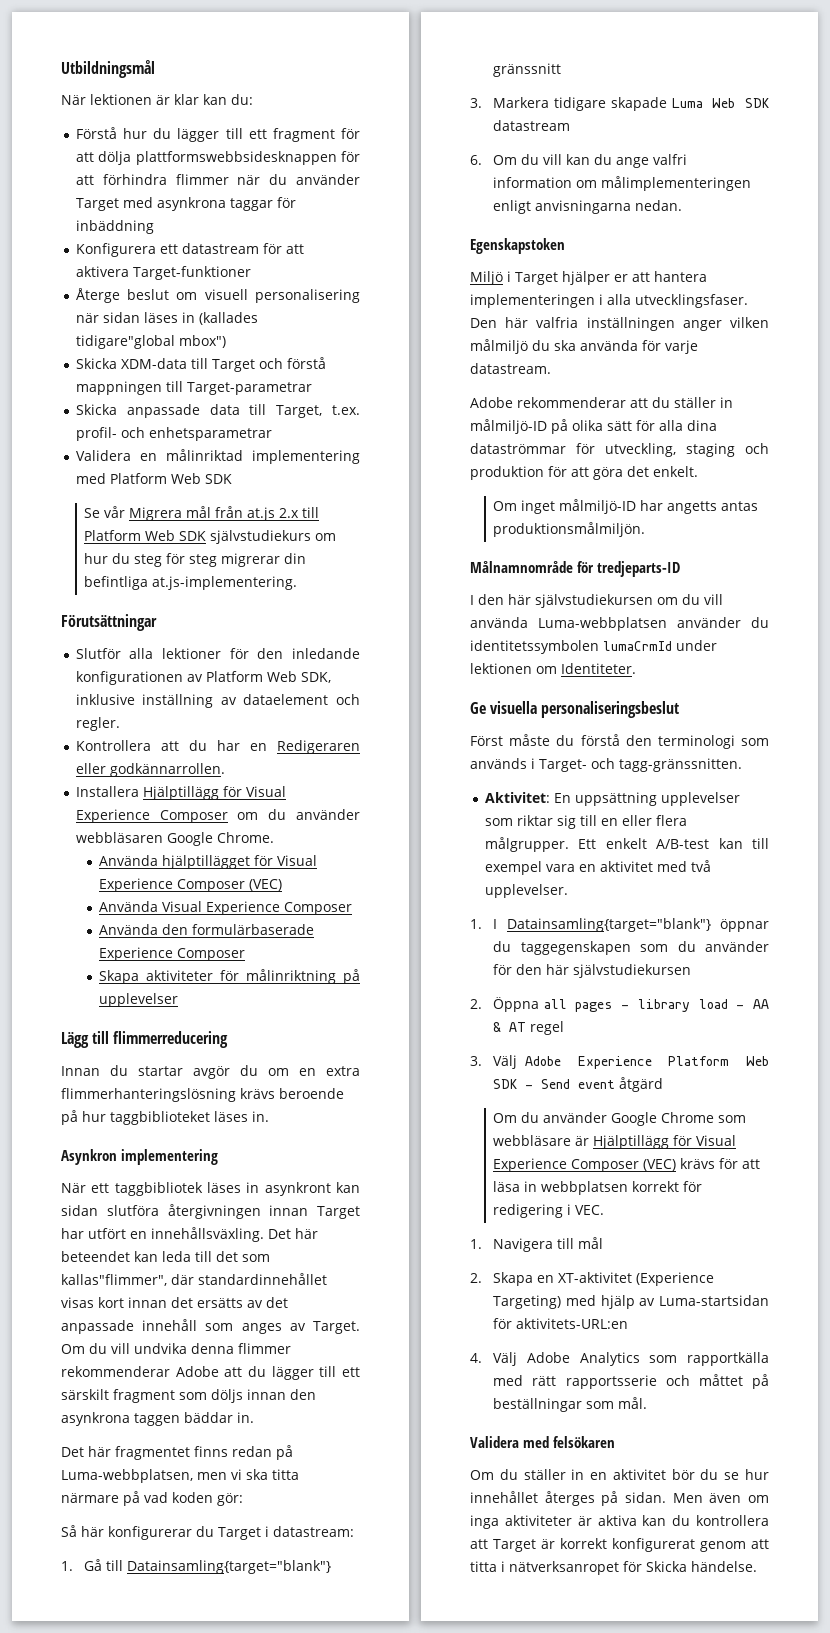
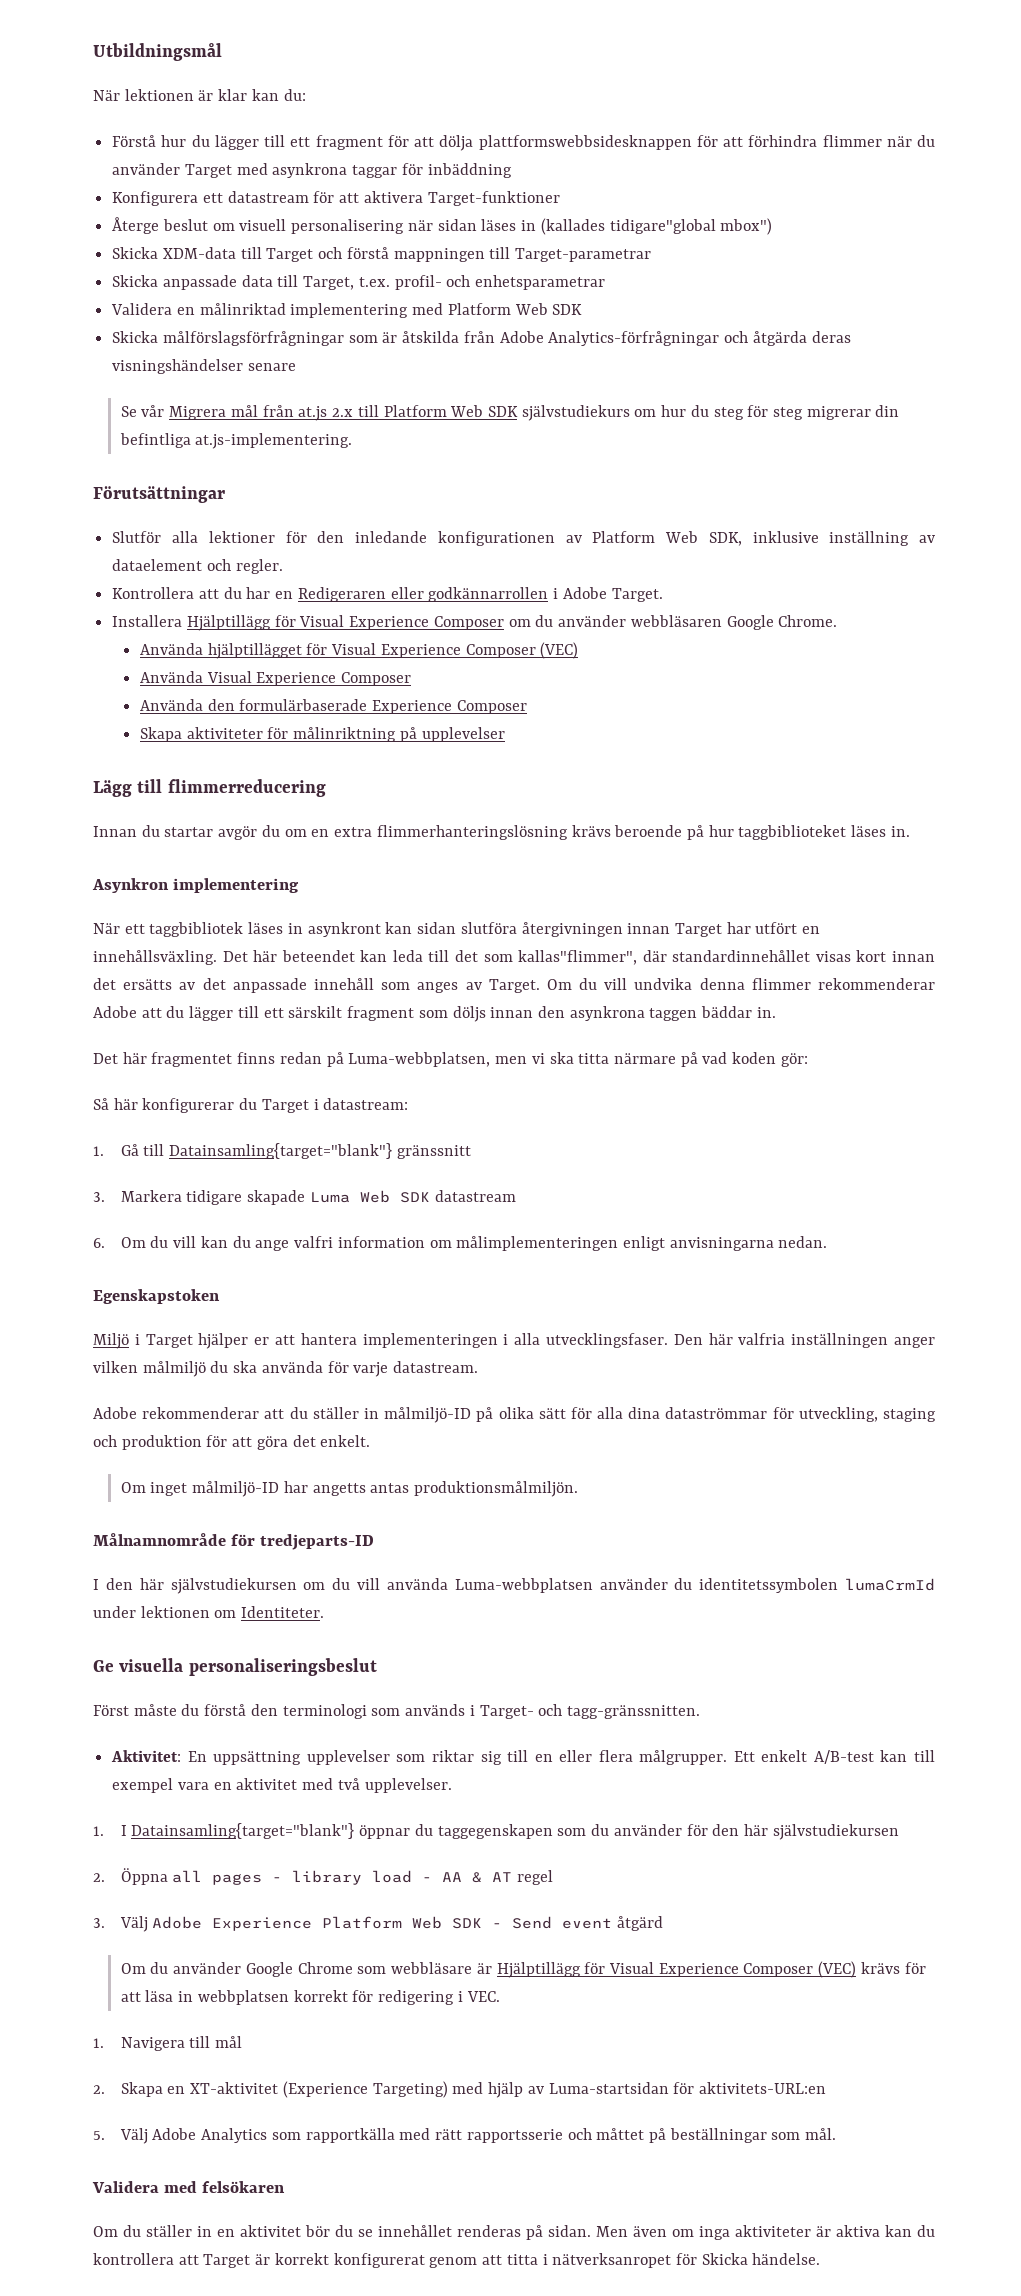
+ Skicka målförslagsförfrågningar som är åtskilda från Adobe Analytics-förfrågningar och åtgärda deras visningshändelser senare
- Kontrollera att du har en Redigeraren eller godkännarrollen.
+ Kontrollera att du har en Redigeraren eller godkännarrollen i Adobe Target.
- 4. Välj Adobe Analytics som rapportkälla med rätt rapportsserie och måttet på beställningar som mål.
+ 5. Välj Adobe Analytics som rapportkälla med rätt rapportsserie och måttet på beställningar som mål.
- Om du ställer in en aktivitet bör du se hur innehållet återges på sidan.
+ Om du ställer in en aktivitet bör du se innehållet renderas på sidan.

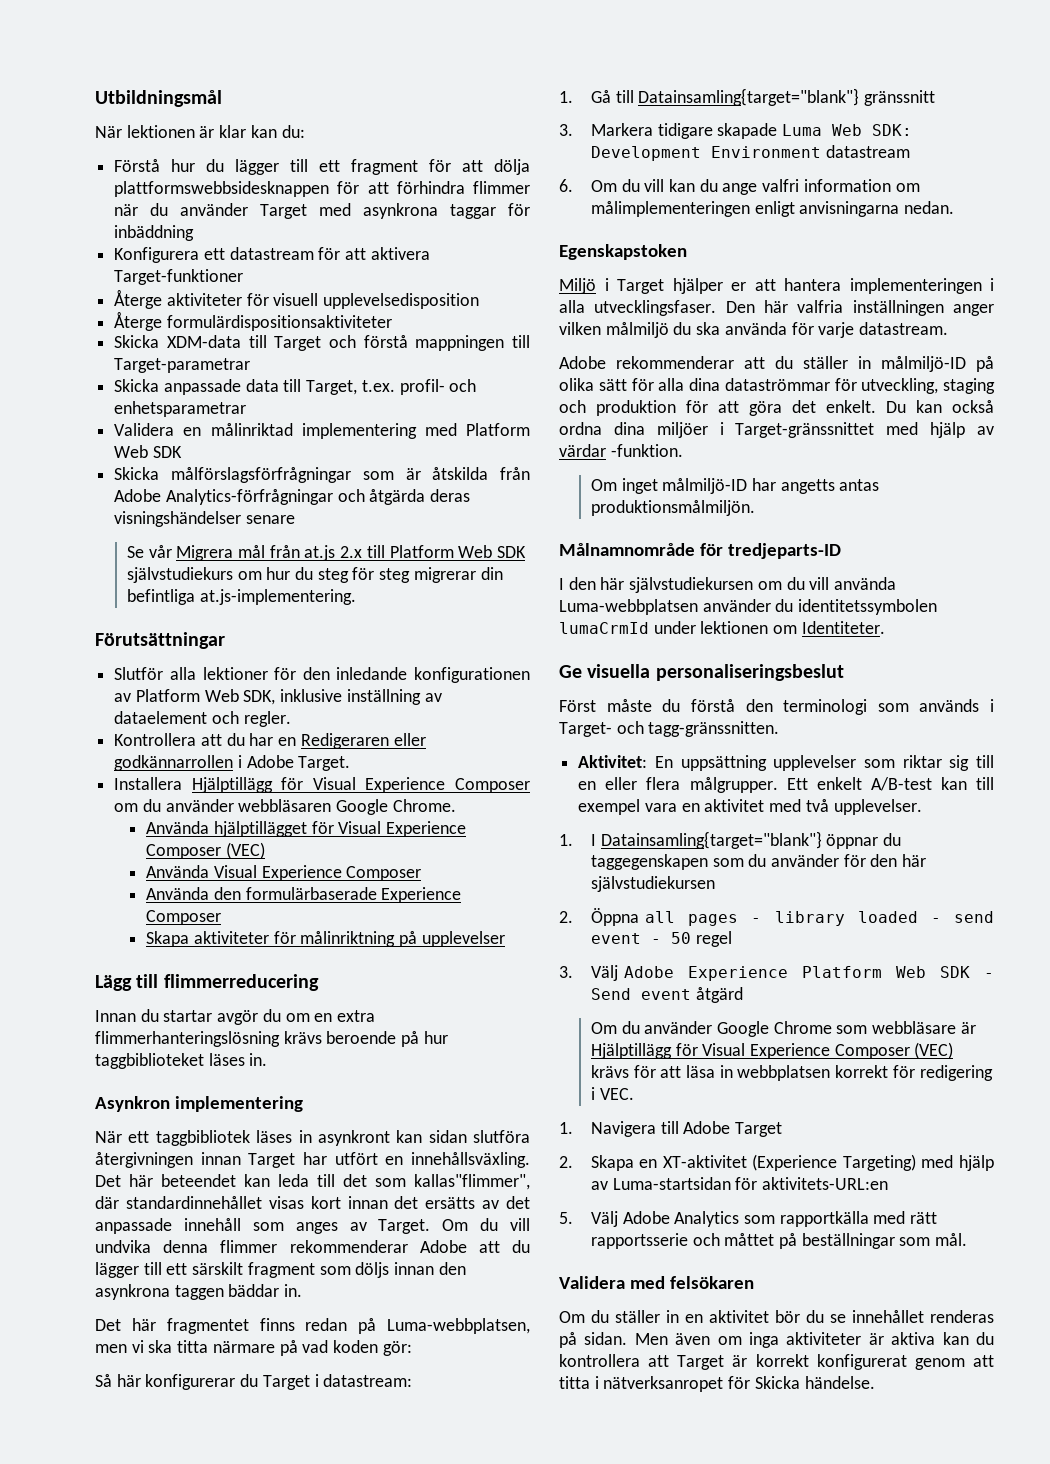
- Återge beslut om visuell personalisering när sidan läses in (kallades tidigare"global mbox")
+ Återge aktiviteter för visuell upplevelsedisposition
+ Återge formulärdispositionsaktiviteter
- 3. Markera tidigare skapade Luma Web SDK datastream
+ 3. Markera tidigare skapade Luma Web SDK: Development Environment datastream
+ Du kan också ordna dina miljöer i Target-gränssnittet med hjälp av värdar -funktion.
- 2. Öppna all pages - library load - AA & AT regel
+ 2. Öppna all pages - library loaded - send event - 50 regel
- 1. Navigera till mål
+ 1. Navigera till Adobe Target

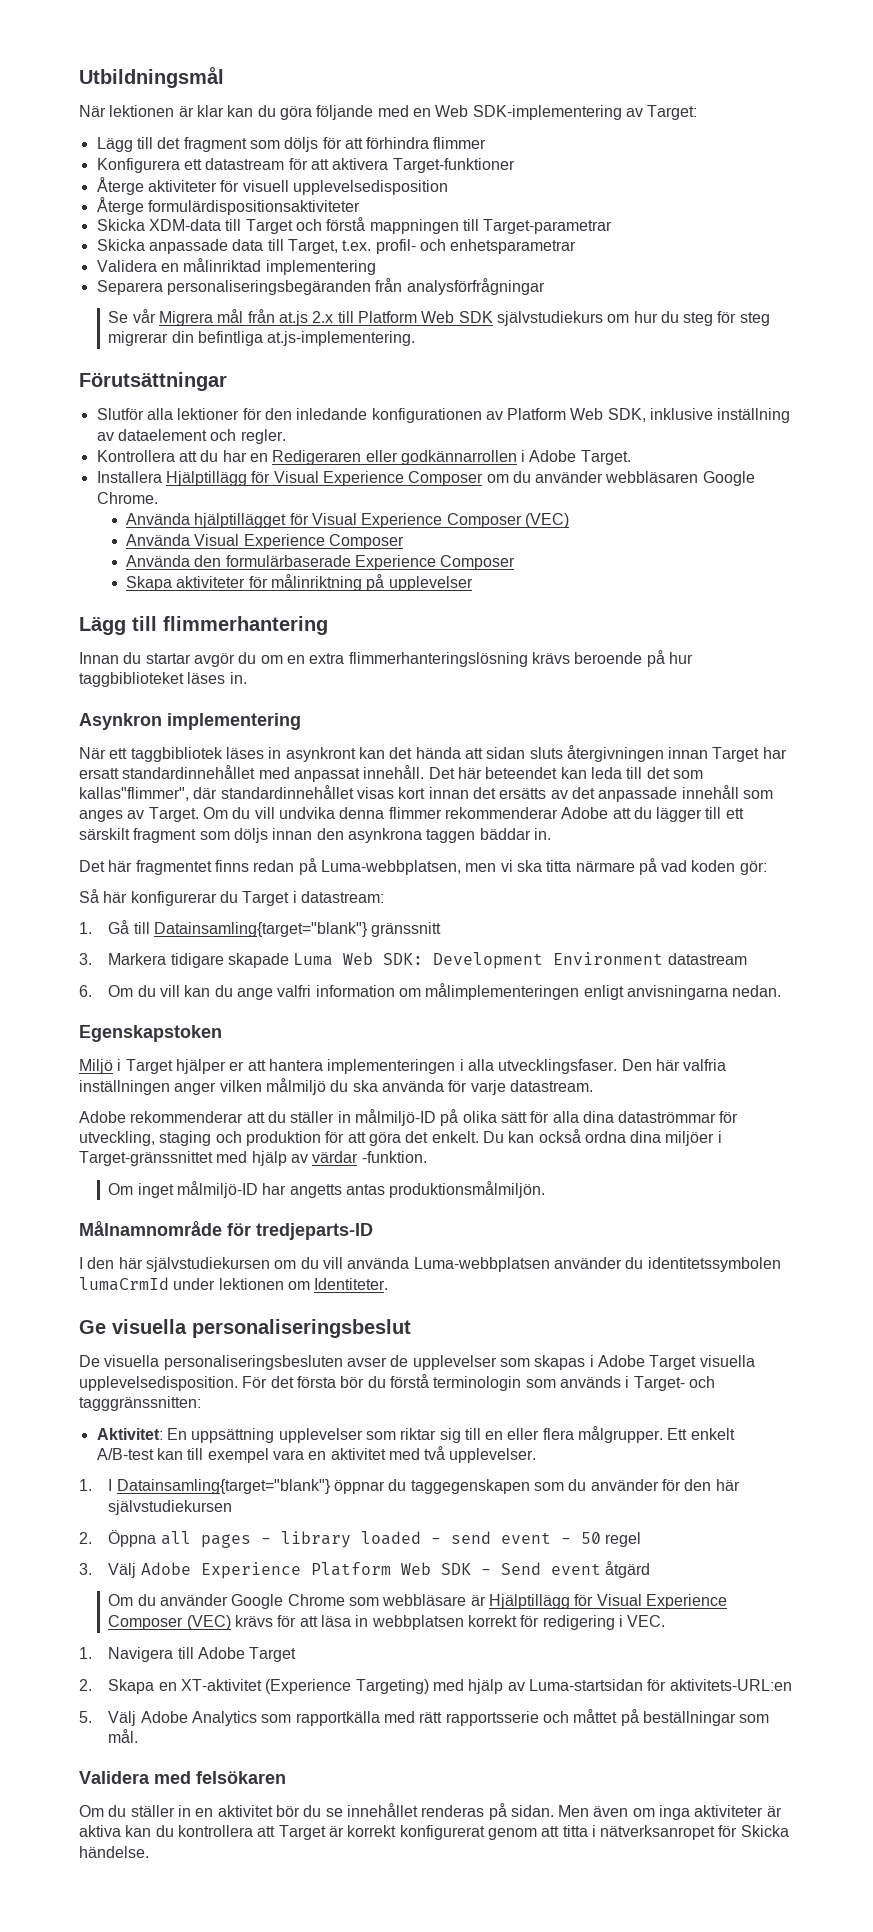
- När lektionen är klar kan du:
- Förstå hur du lägger till ett fragment för att dölja plattformswebbsidesknappen för att förhindra flimmer när du använder Target med asynkrona taggar för inbäddning
+ När lektionen är klar kan du göra följande med en Web SDK-implementering av Target:
+ Lägg till det fragment som döljs för att förhindra flimmer
- Validera en målinriktad implementering med Platform Web SDK
- Skicka målförslagsförfrågningar som är åtskilda från Adobe Analytics-förfrågningar och åtgärda deras visningshändelser senare
+ Validera en målinriktad implementering
+ Separera personaliseringsbegäranden från analysförfrågningar
- Lägg till flimmerreducering
+ Lägg till flimmerhantering
- När ett taggbibliotek läses in asynkront kan sidan slutföra återgivningen innan Target har utfört en innehållsväxling.
+ När ett taggbibliotek läses in asynkront kan det hända att sidan sluts återgivningen innan Target har ersatt standardinnehållet med anpassat innehåll.
- Först måste du förstå den terminologi som används i Target- och tagg-gränssnitten.
+ De visuella personaliseringsbesluten avser de upplevelser som skapas i Adobe Target visuella upplevelsedisposition. För det första bör du förstå terminologin som används i Target- och tagggränssnitten:

